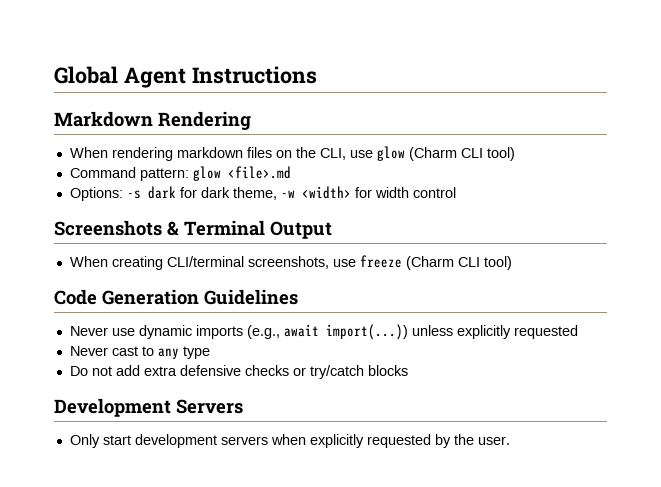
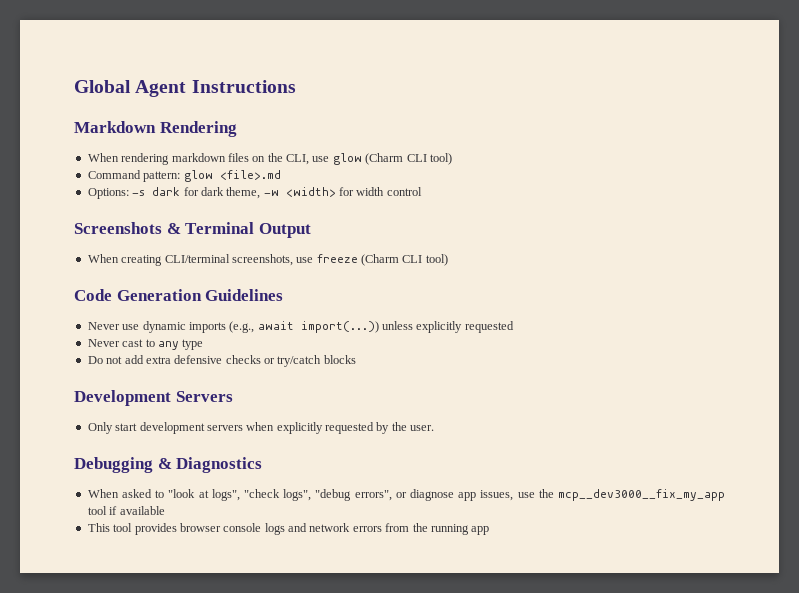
+ Debugging & Diagnostics
+ When asked to "look at logs", "check logs", "debug errors", or diagnose app issues, use the mcp__dev3000__fix_my_app tool if available
+ This tool provides browser console logs and network errors from the running app

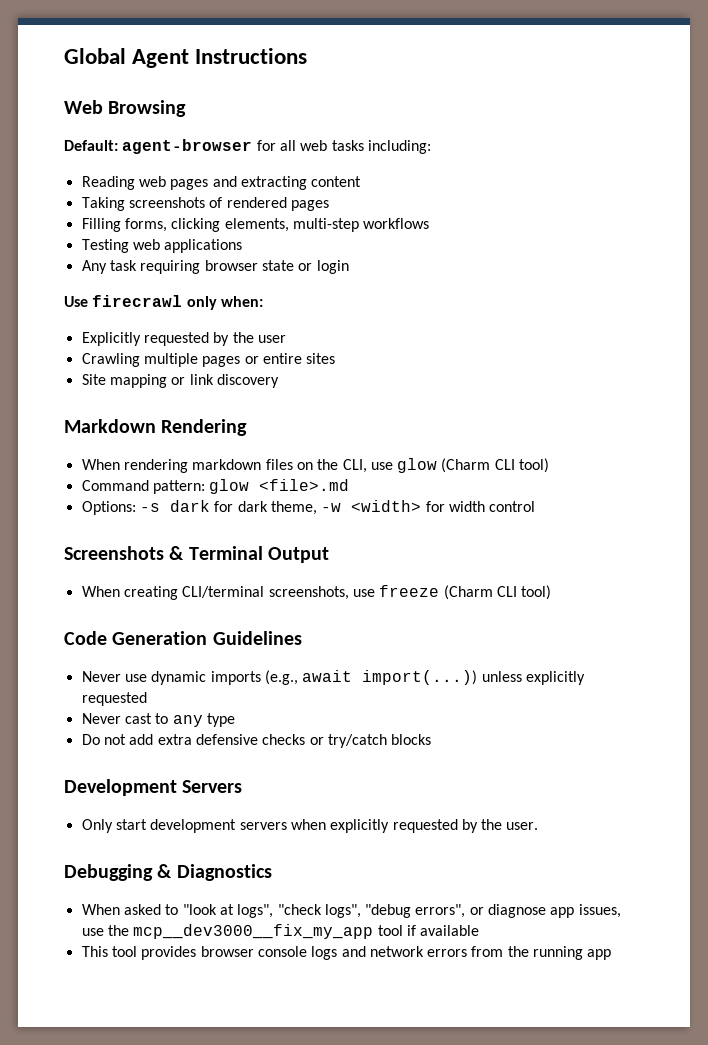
+ Web Browsing
+ Default: agent-browser for all web tasks including:
+ Reading web pages and extracting content
+ Taking screenshots of rendered pages
+ Filling forms, clicking elements, multi-step workflows
+ Testing web applications
+ Any task requiring browser state or login
+ Use firecrawl only when:
+ Explicitly requested by the user
+ Crawling multiple pages or entire sites
+ Site mapping or link discovery

